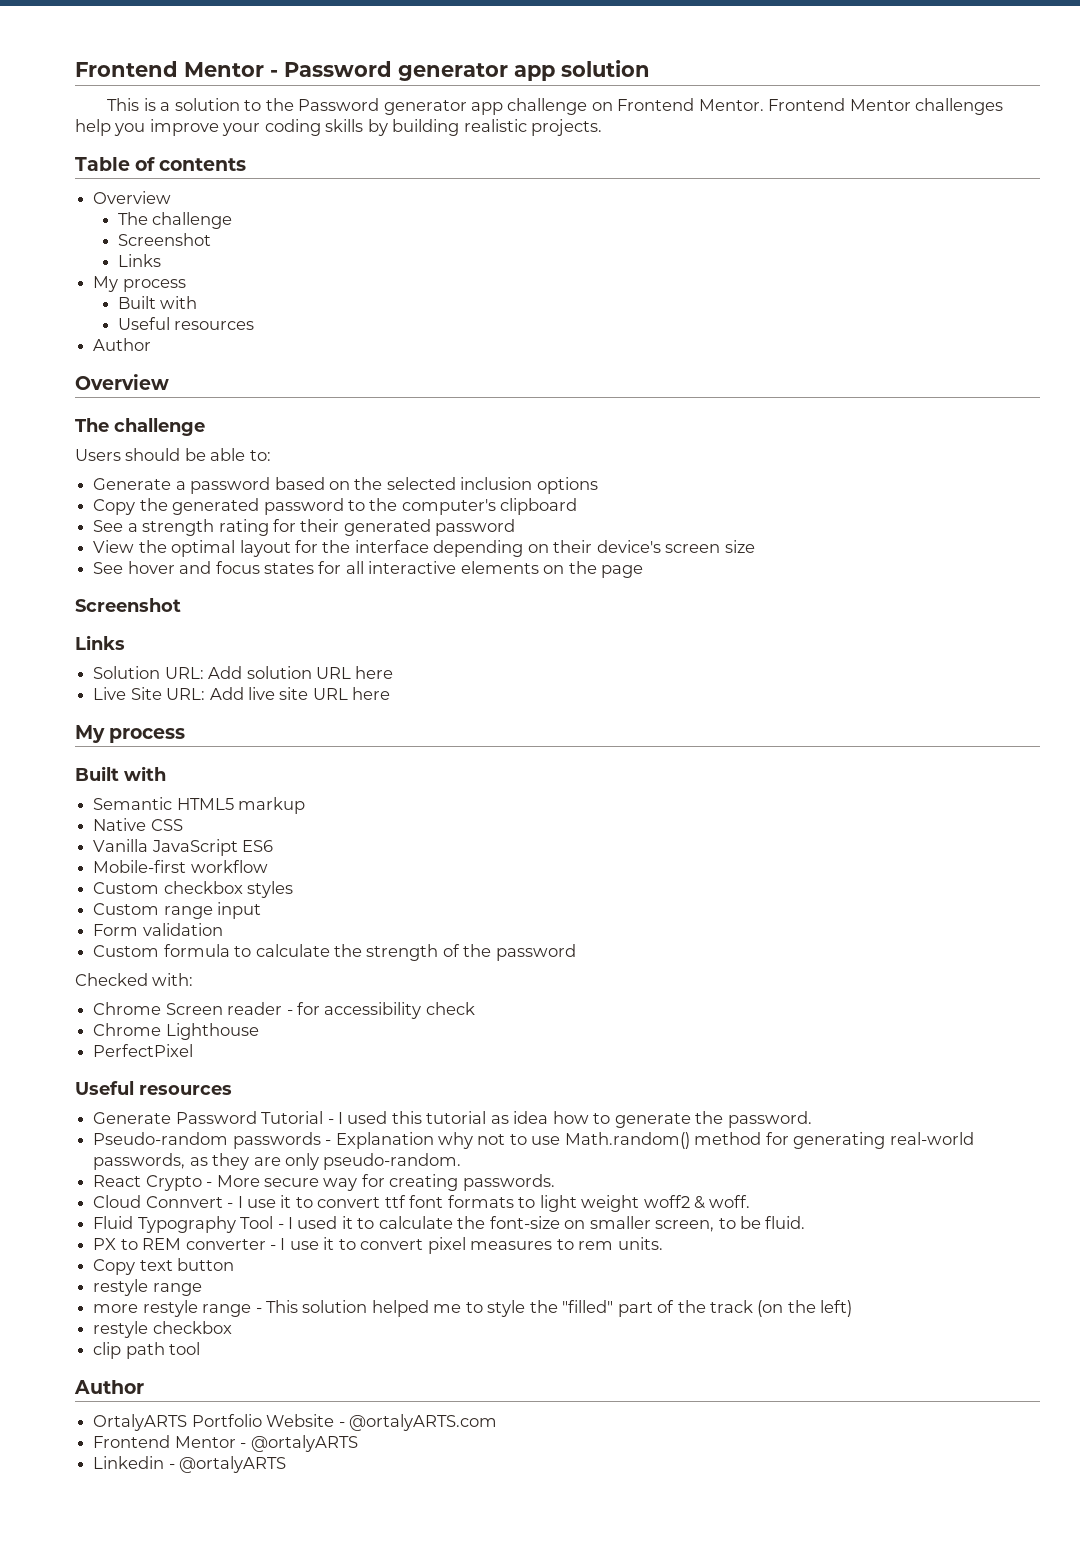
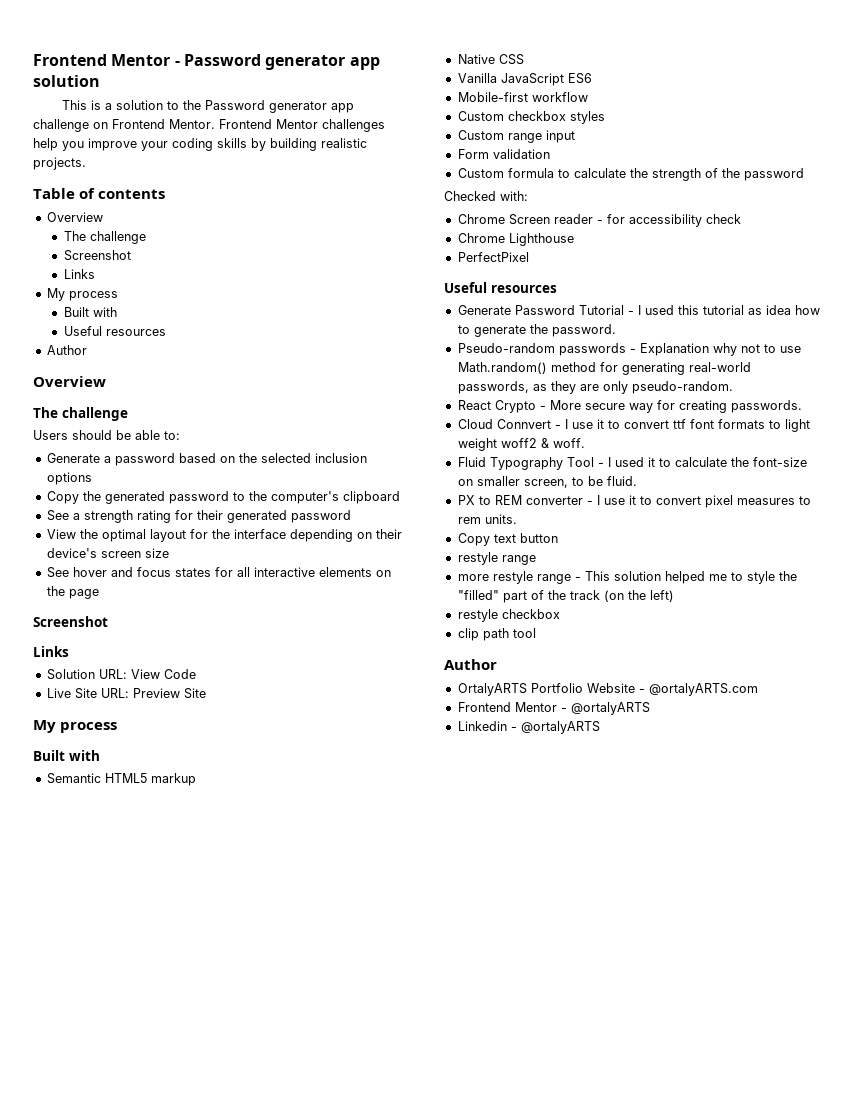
- Solution URL: Add solution URL here
+ Solution URL: View Code
- Live Site URL: Add live site URL here
+ Live Site URL: Preview Site

